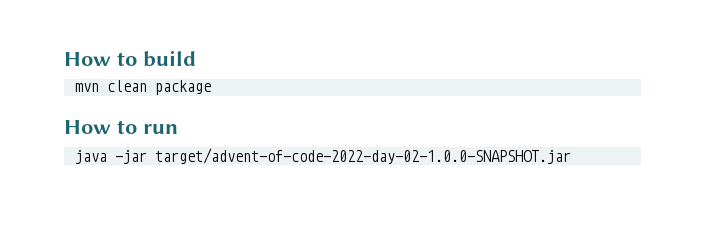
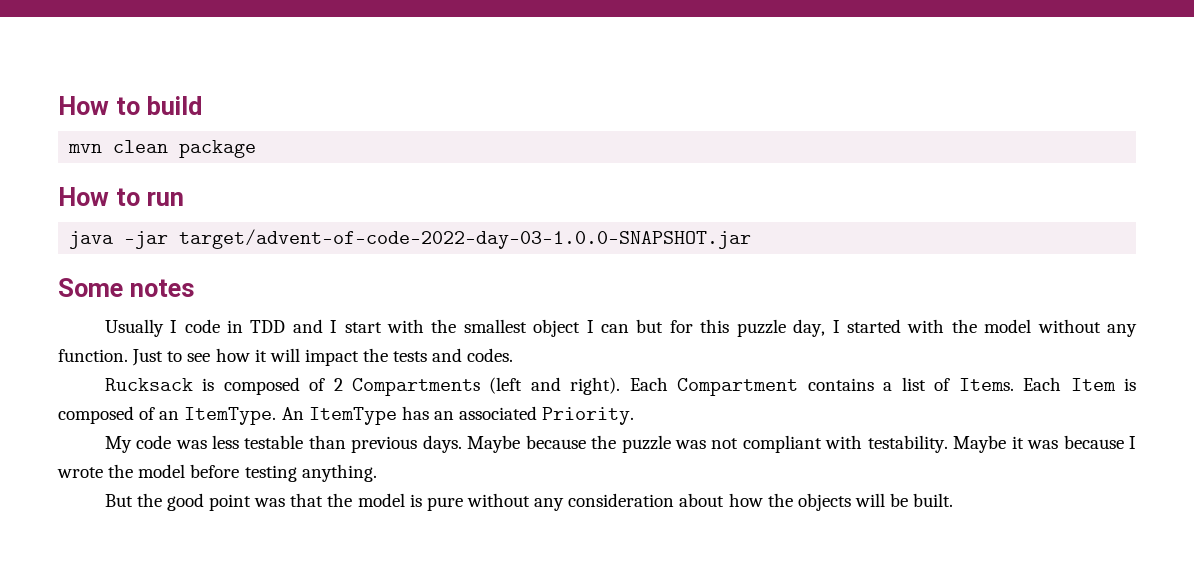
- java -jar target/advent-of-code-2022-day-02-1.0.0-SNAPSHOT.jar
+ java -jar target/advent-of-code-2022-day-03-1.0.0-SNAPSHOT.jar
+ Some notes
+ Usually I code in TDD and I start with the smallest object I can but for this puzzle day, I started with the model without any function. Just to see how it will impact the tests and codes.
+ Rucksack is composed of 2 Compartments (left and right). Each Compartment contains a list of Items. Each Item is composed of an ItemType. An ItemType has an associated Priority.
+ My code was less testable than previous days. Maybe because the puzzle was not compliant with testability. Maybe it was because I wrote the model before testing anything.
+ But the good point was that the model is pure without any consideration about how the objects will be built.

